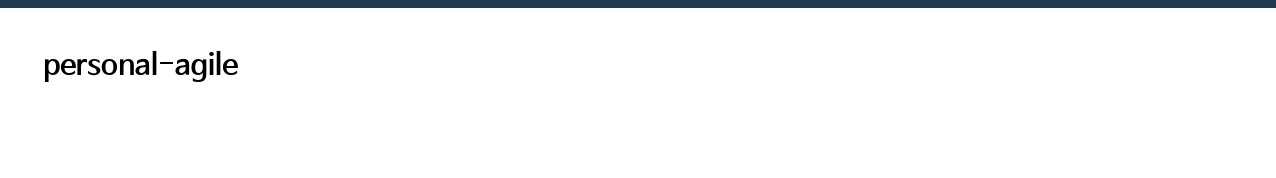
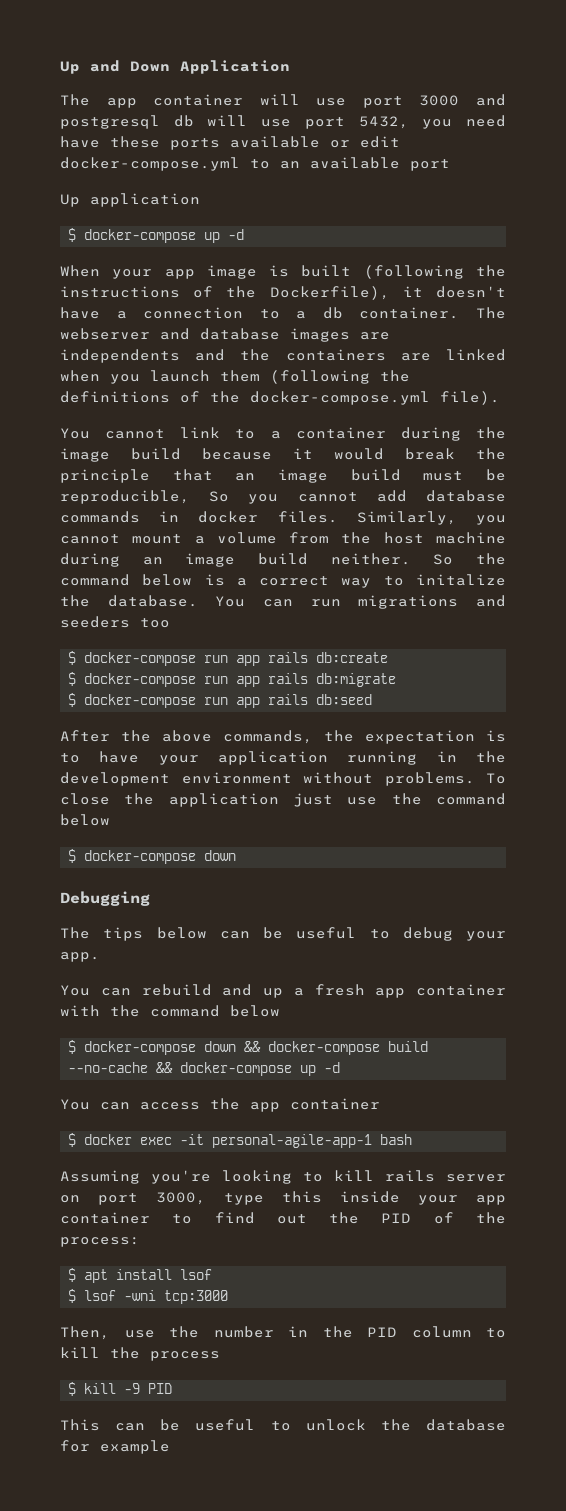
- personal-agile
+ Up and Down Application
+ The app container will use port 3000 and postgresql db will use port 5432, you need have these ports available or edit docker-compose.yml to an available port
+ Up application
+ $ docker-compose up -d
+ When your app image is built (following the instructions of the Dockerfile), it doesn't have a connection to a db container. The webserver and database images are independents and the containers are linked when you launch them (following the definitions of the docker-compose.yml file).
+ You cannot link to a container during the image build because it would break the principle that an image build must be reproducible, So you cannot add database commands in docker files. Similarly, you cannot mount a volume from the host machine during an image build neither. So the command below is a correct way to initalize the database. You can run migrations and seeders too
+ $ docker-compose run app rails db:create
+ $ docker-compose run app rails db:migrate
+ $ docker-compose run app rails db:seed
+ After the above commands, the expectation is to have your application running in the development environment without problems. To close the application just use the command below
+ $ docker-compose down
+ Debugging
+ The tips below can be useful to debug your app.
+ You can rebuild and up a fresh app container with the command below
+ $ docker-compose down && docker-compose build --no-cache && docker-compose up -d
+ You can access the app container
+ $ docker exec -it personal-agile-app-1 bash
+ Assuming you're looking to kill rails server on port 3000, type this inside your app container to find out the PID of the process:
+ $ apt install lsof
+ $ lsof -wni tcp:3000
+ Then, use the number in the PID column to kill the process
+ $ kill -9 PID
+ This can be useful to unlock the database for example

